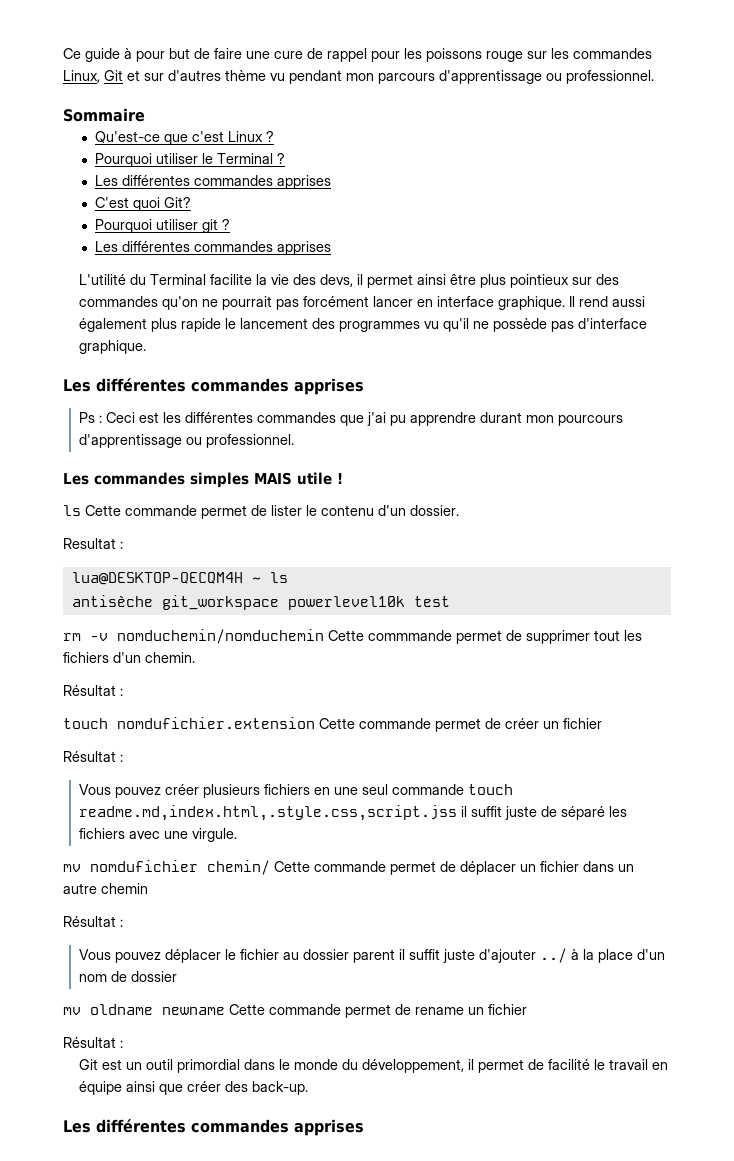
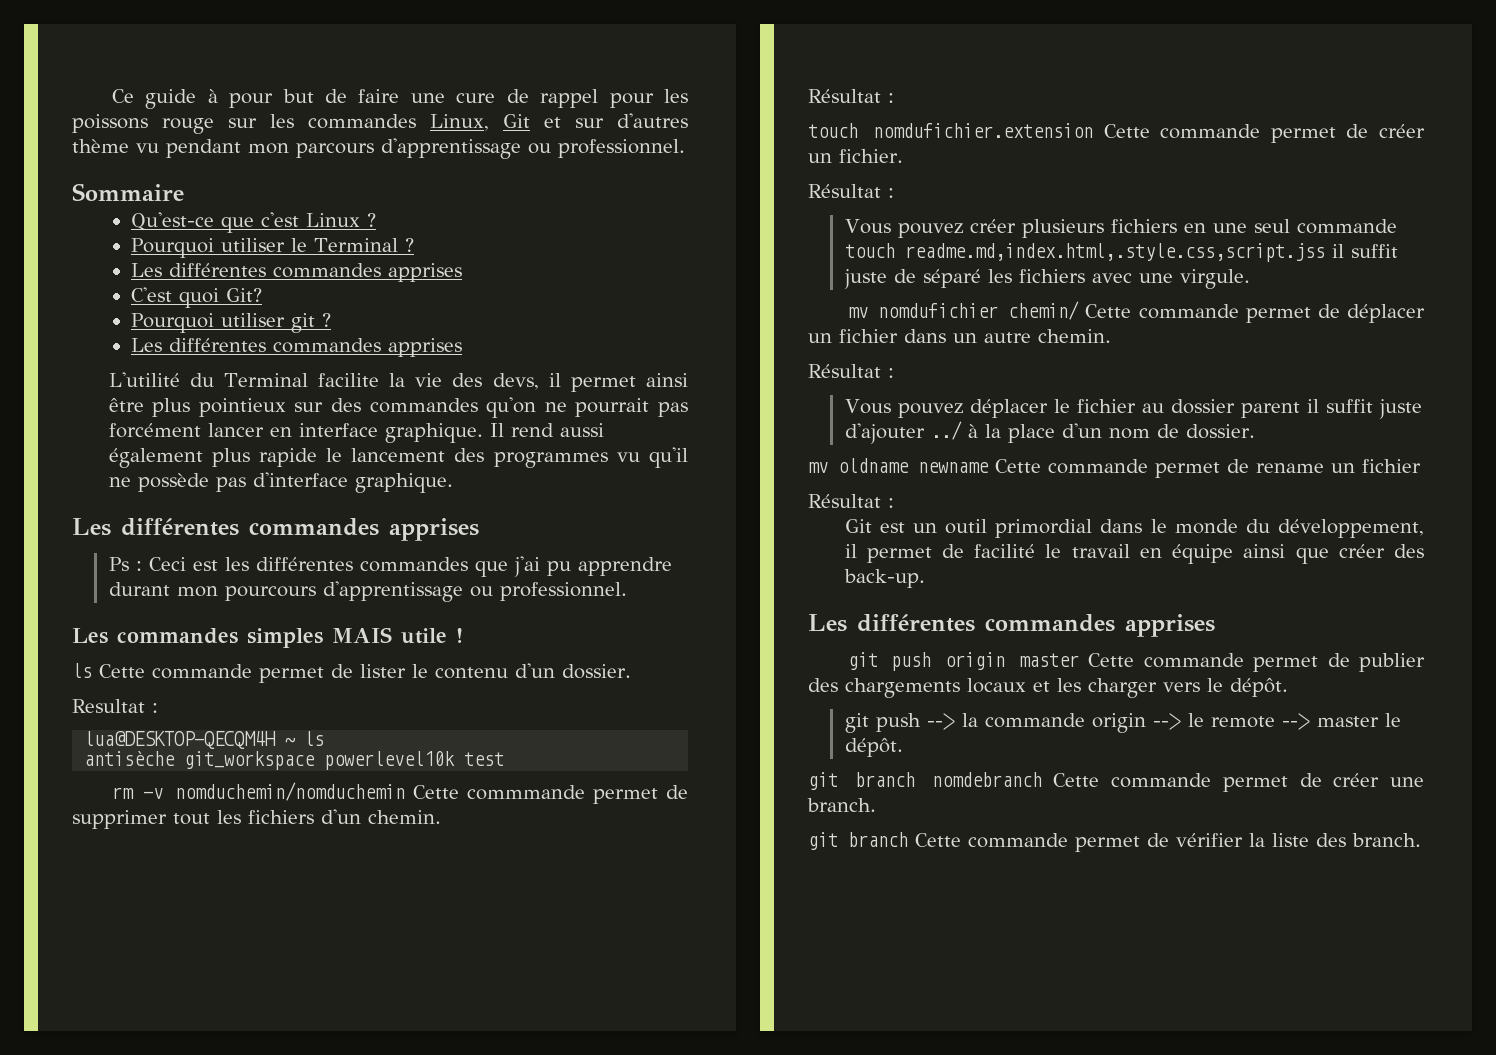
- touch nomdufichier.extension Cette commande permet de créer un fichier
+ touch nomdufichier.extension Cette commande permet de créer un fichier.
- mv nomdufichier chemin/ Cette commande permet de déplacer un fichier dans un autre chemin
+ mv nomdufichier chemin/ Cette commande permet de déplacer un fichier dans un autre chemin.
- Vous pouvez déplacer le fichier au dossier parent il suffit juste d'ajouter ../ à la place d'un nom de dossier
+ Vous pouvez déplacer le fichier au dossier parent il suffit juste d'ajouter ../ à la place d'un nom de dossier.
+ git push origin master Cette commande permet de publier des chargements locaux et les charger vers le dépôt.
+ git push --> la commande origin --> le remote --> master le dépôt.
+ git branch nomdebranch Cette commande permet de créer une branch.
+ git branch Cette commande permet de vérifier la liste des branch.

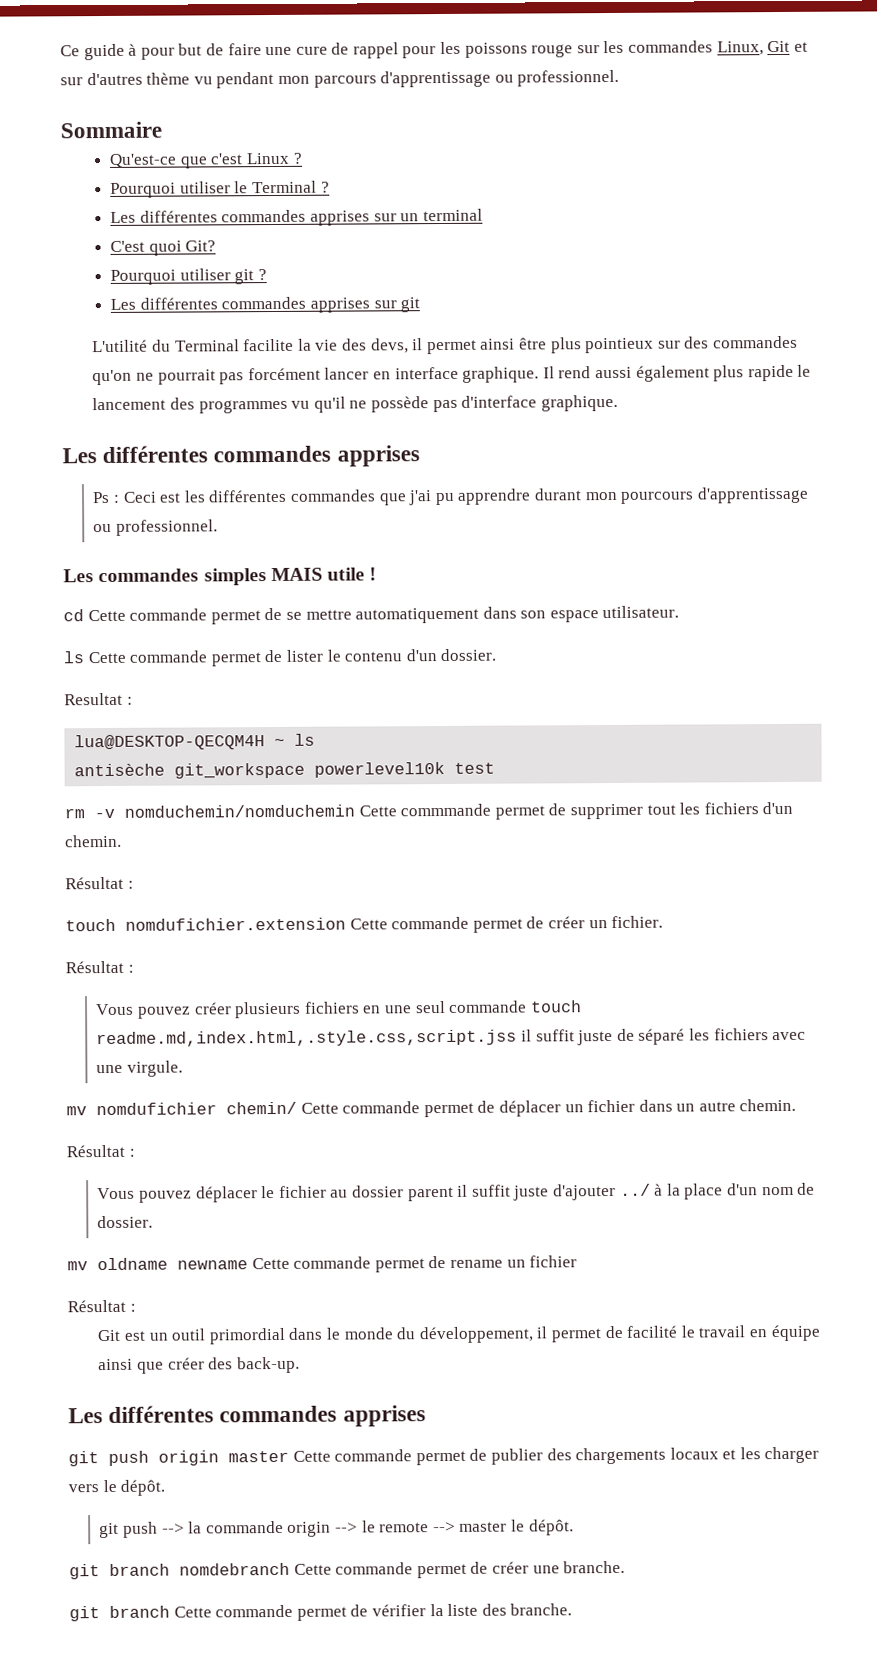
  Pourquoi utiliser le Terminal ?
- Les différentes commandes apprises
+ Les différentes commandes apprises sur un terminal
  Pourquoi utiliser git ?
- Les différentes commandes apprises
+ Les différentes commandes apprises sur git
+ cd Cette commande permet de se mettre automatiquement dans son espace utilisateur.
- git branch nomdebranch Cette commande permet de créer une branch.
+ git branch nomdebranch Cette commande permet de créer une branche.
- git branch Cette commande permet de vérifier la liste des branch.
+ git branch Cette commande permet de vérifier la liste des branche.

